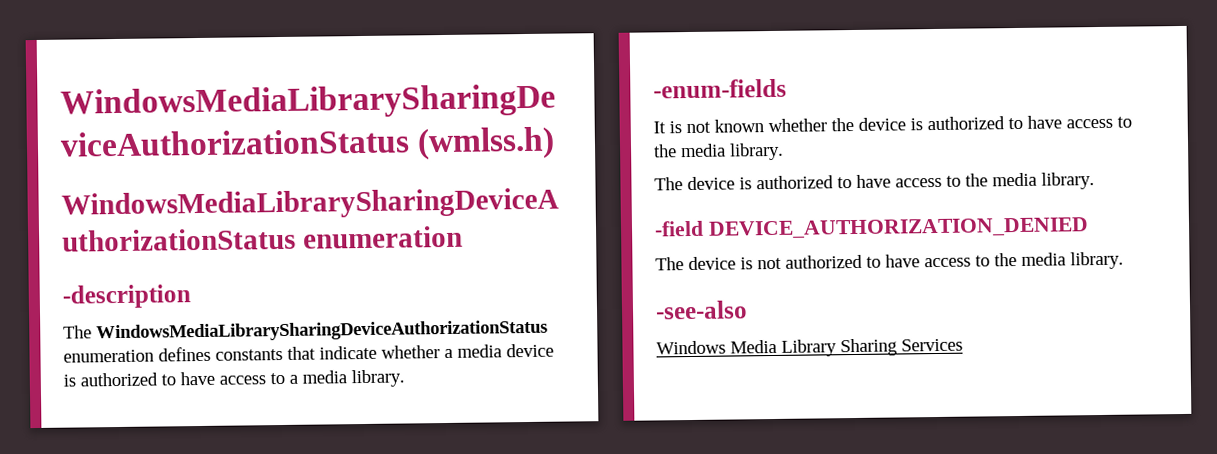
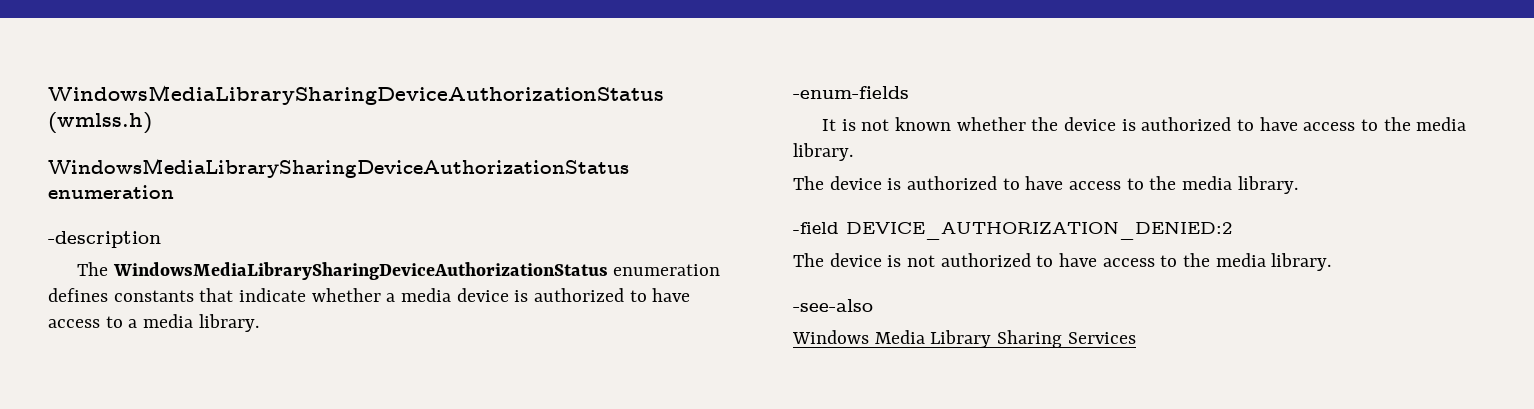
- -field DEVICE_AUTHORIZATION_DENIED
+ -field DEVICE_AUTHORIZATION_DENIED:2

